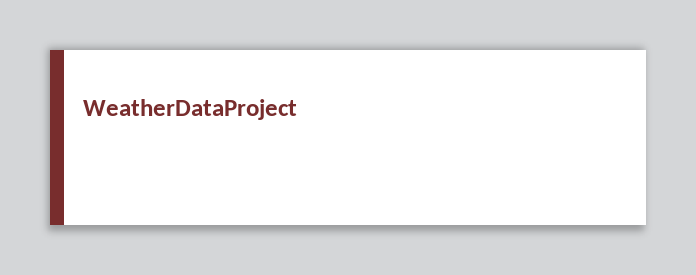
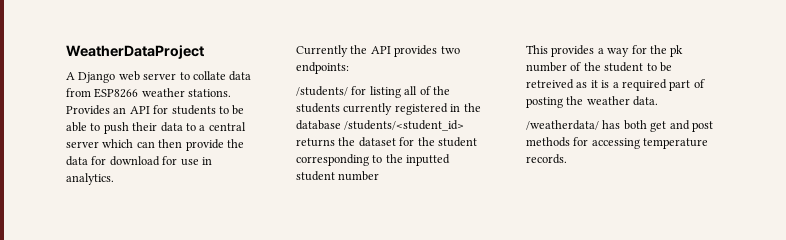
+ A Django web server to collate data from ESP8266 weather stations. Provides an API for students to be able to push their data to a central server which can then provide the data for download for use in analytics.
+ Currently the API provides two endpoints:
+ /students/ for listing all of the students currently registered in the database /students/<student_id> returns the dataset for the student corresponding to the inputted student number
+ This provides a way for the pk number of the student to be retreived as it is a required part of posting the weather data.
+ /weatherdata/ has both get and post methods for accessing temperature records.

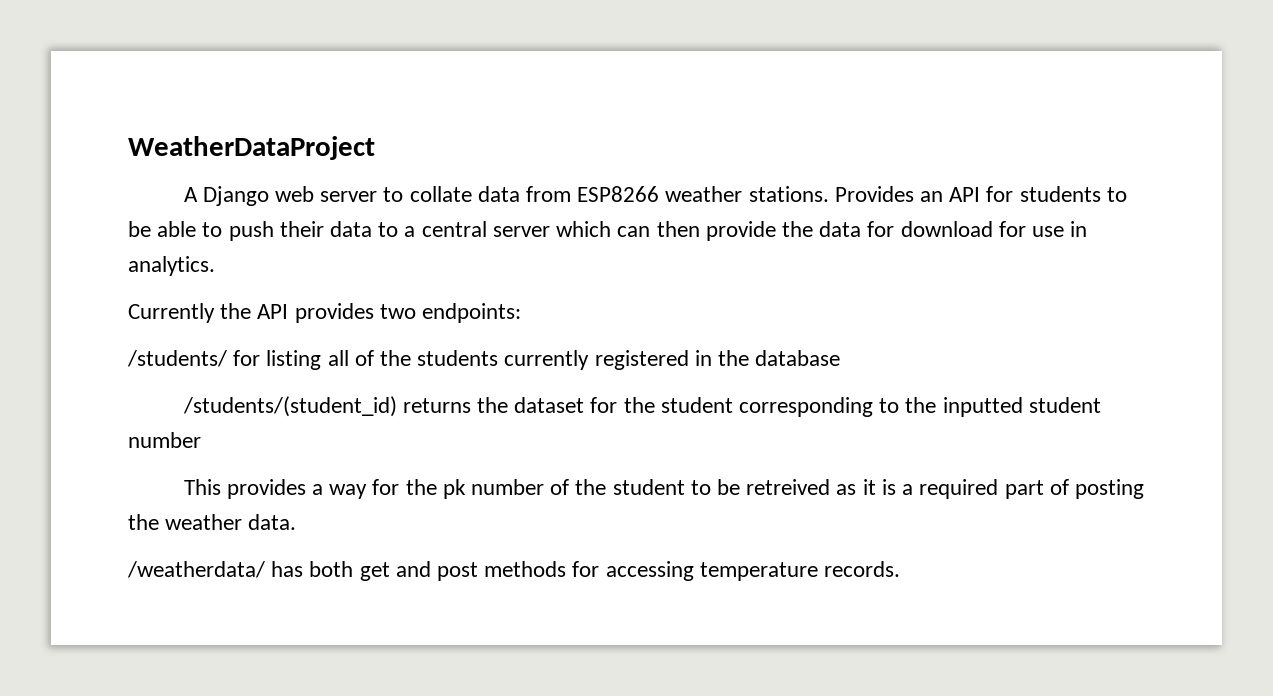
- /students/ for listing all of the students currently registered in the database /students/<student_id> returns the dataset for the student corresponding to the inputted student number
+ /students/ for listing all of the students currently registered in the database
+ /students/(student_id) returns the dataset for the student corresponding to the inputted student number

